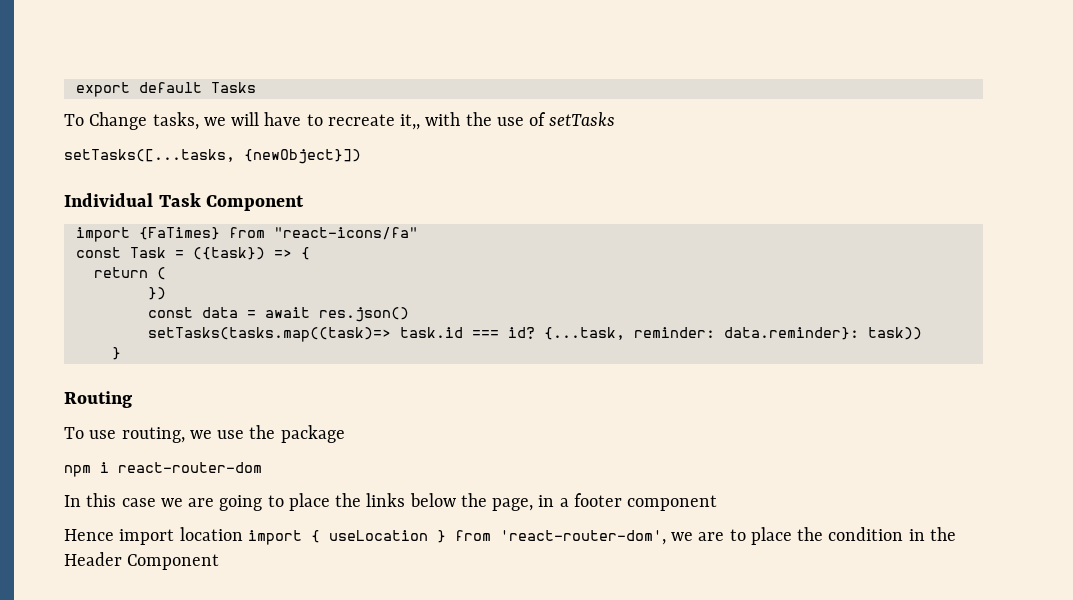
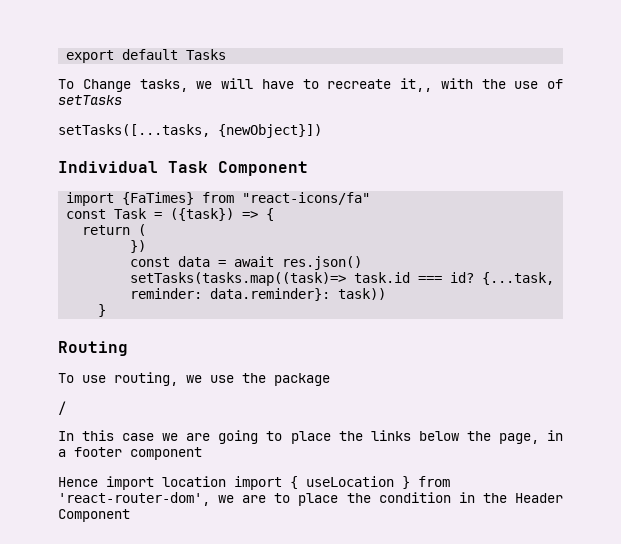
- npm i react-router-dom
+ /

